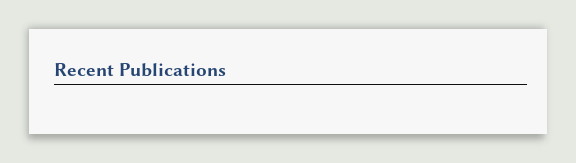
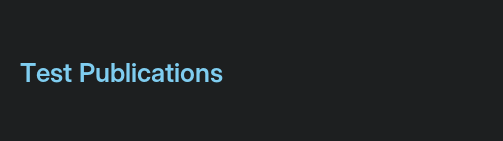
- Recent Publications
+ Test Publications

